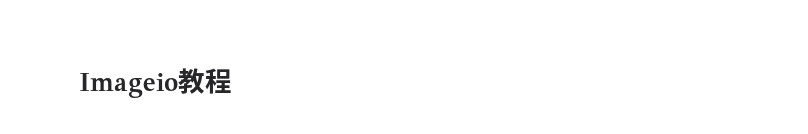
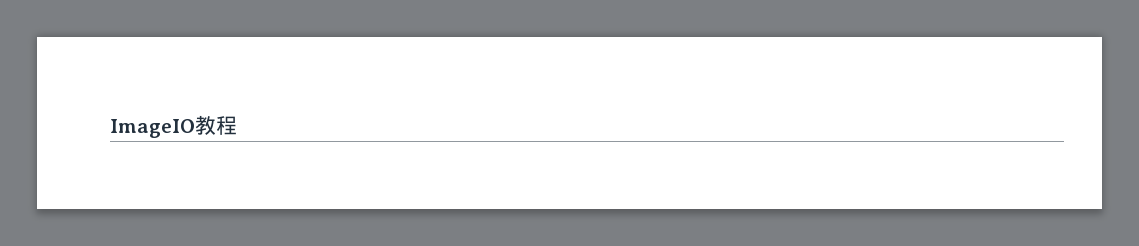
- Imageio教程
+ ImageIO教程

